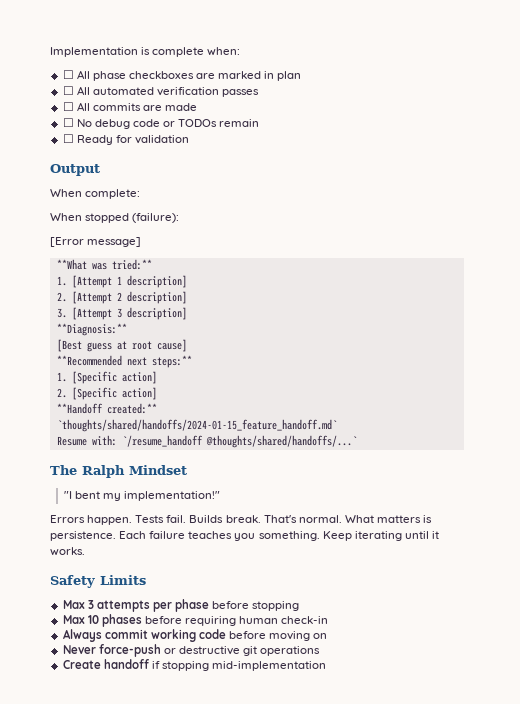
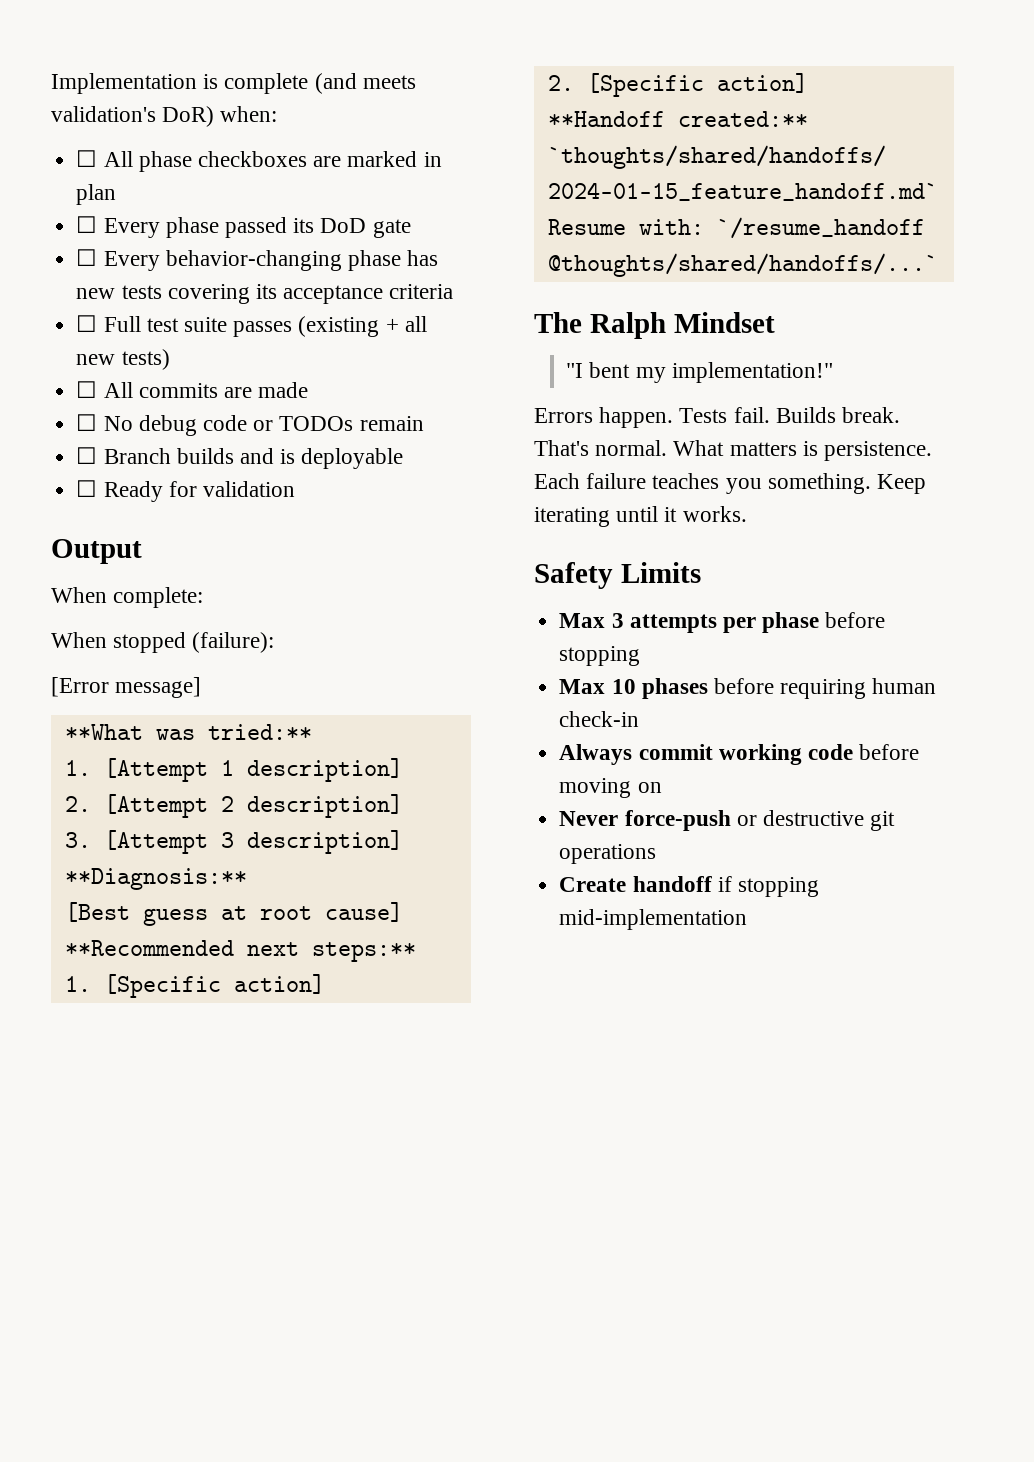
- Implementation is complete when:
+ Implementation is complete (and meets validation's DoR) when:
- ☐ All automated verification passes
+ ☐ Every phase passed its DoD gate
+ ☐ Every behavior-changing phase has new tests covering its acceptance criteria
+ ☐ Full test suite passes (existing + all new tests)
+ ☐ Branch builds and is deployable

